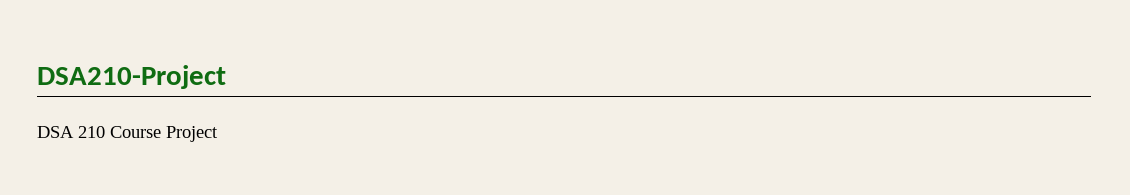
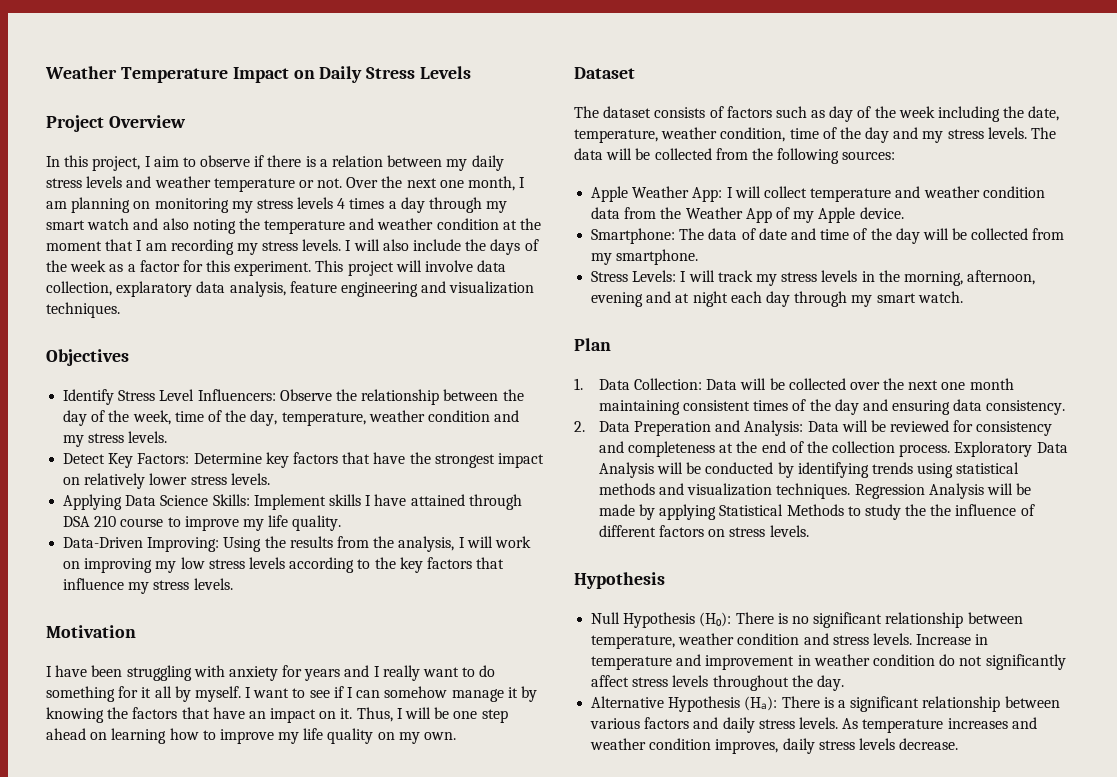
- DSA210-Project
- DSA 210 Course Project
+ Weather Temperature Impact on Daily Stress Levels
+ Project Overview
+ In this project, I aim to observe if there is a relation between my daily stress levels and weather temperature or not. Over the next one month, I am planning on monitoring my stress levels 4 times a day through my smart watch and also noting the temperature and weather condition at the moment that I am recording my stress levels. I will also include the days of the week as a factor for this experiment. This project will involve data collection, explaratory data analysis, feature engineering and visualization techniques.
+ Objectives
+ Identify Stress Level Influencers: Observe the relationship between the day of the week, time of the day, temperature, weather condition and my stress levels.
+ Detect Key Factors: Determine key factors that have the strongest impact on relatively lower stress levels.
+ Applying Data Science Skills: Implement skills I have attained through DSA 210 course to improve my life quality.
+ Data-Driven Improving: Using the results from the analysis, I will work on improving my low stress levels according to the key factors that influence my stress levels.
+ Motivation
+ I have been struggling with anxiety for years and I really want to do something for it all by myself. I want to see if I can somehow manage it by knowing the factors that have an impact on it. Thus, I will be one step ahead on learning how to improve my life quality on my own.
+ Dataset
+ The dataset consists of factors such as day of the week including the date, temperature, weather condition, time of the day and my stress levels. The data will be collected from the following sources:
+ Apple Weather App: I will collect temperature and weather condition data from the Weather App of my Apple device.
+ Smartphone: The data of date and time of the day will be collected from my smartphone.
+ Stress Levels: I will track my stress levels in the morning, afternoon, evening and at night each day through my smart watch.
+ Plan
+ 1. Data Collection: Data will be collected over the next one month maintaining consistent times of the day and ensuring data consistency.
+ 2. Data Preperation and Analysis: Data will be reviewed for consistency and completeness at the end of the collection process. Exploratory Data Analysis will be conducted by identifying trends using statistical methods and visualization techniques. Regression Analysis will be made by applying Statistical Methods to study the the influence of different factors on stress levels.
+ Hypothesis
+ Null Hypothesis (H₀): There is no significant relationship between temperature, weather condition and stress levels. Increase in temperature and improvement in weather condition do not significantly affect stress levels throughout the day.
+ Alternative Hypothesis (Hₐ): There is a significant relationship between various factors and daily stress levels. As temperature increases and weather condition improves, daily stress levels decrease.

